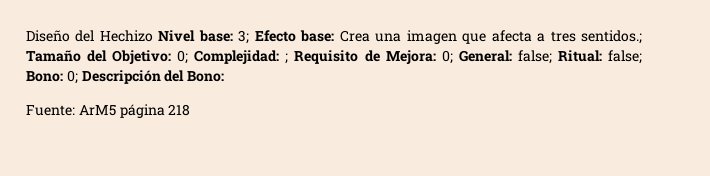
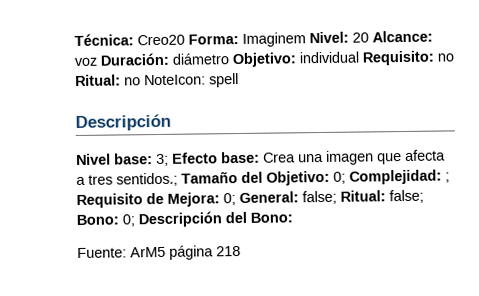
- Diseño del Hechizo Nivel base: 3; Efecto base: Crea una imagen que afecta a tres sentidos.; Tamaño del Objetivo: 0; Complejidad: ; Requisito de Mejora: 0; General: false; Ritual: false; Bono: 0; Descripción del Bono:
+ Técnica: Creo20 Forma: Imaginem Nivel: 20 Alcance: voz Duración: diámetro Objetivo: individual Requisito: no Ritual: no NoteIcon: spell
+ Descripción
+ Nivel base: 3; Efecto base: Crea una imagen que afecta a tres sentidos.; Tamaño del Objetivo: 0; Complejidad: ; Requisito de Mejora: 0; General: false; Ritual: false; Bono: 0; Descripción del Bono:

